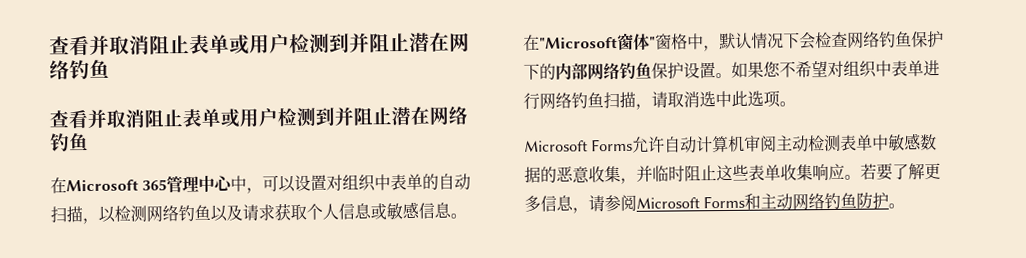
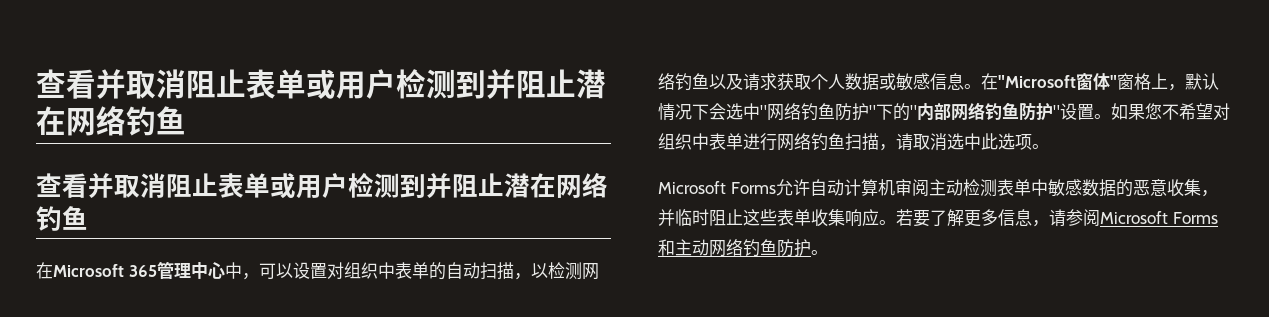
- 在Microsoft 365管理中心中，可以设置对组织中表单的自动扫描，以检测网络钓鱼以及请求获取个人信息或敏感信息。
+ 在Microsoft 365管理中心中，可以设置对组织中表单的自动扫描，以检测网络钓鱼以及请求获取个人数据或敏感信息。
- 在"Microsoft窗体"窗格中，默认情况下会检查网络钓鱼保护下的内部网络钓鱼保护设置。
+ 在"Microsoft窗体"窗格上，默认情况下会选中"网络钓鱼防护"下的"内部网络钓鱼防护"设置。

